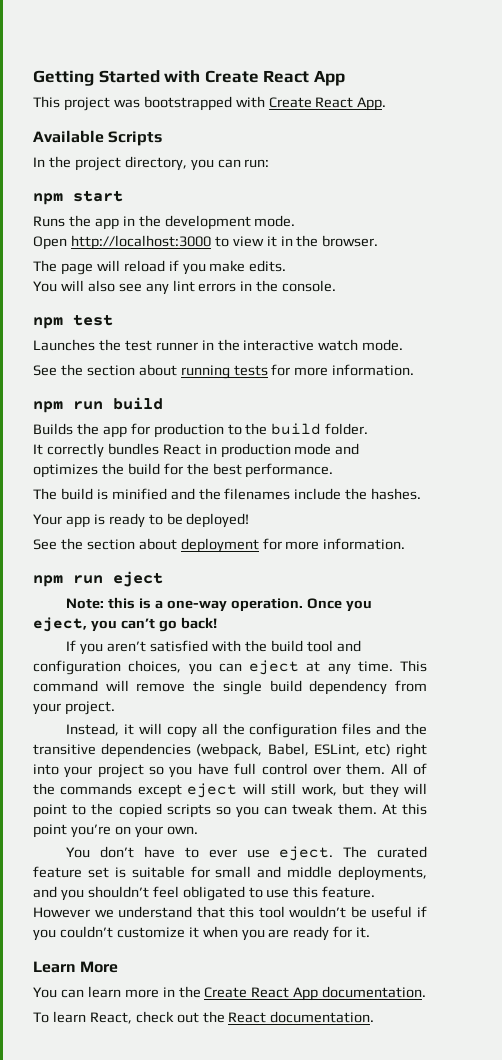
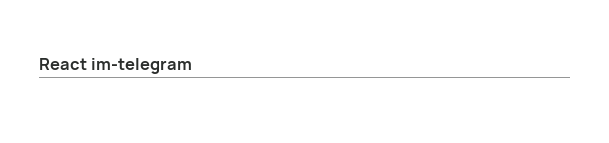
- Getting Started with Create React App
- This project was bootstrapped with Create React App.
- Available Scripts
- In the project directory, you can run:
- npm start
- Runs the app in the development mode.
- Open http://localhost:3000 to view it in the browser.
- The page will reload if you make edits.
- You will also see any lint errors in the console.
- npm test
- Launches the test runner in the interactive watch mode.
- See the section about running tests for more information.
- npm run build
- Builds the app for production to the build folder.
- It correctly bundles React in production mode and optimizes the build for the best performance.
- The build is minified and the filenames include the hashes.
- Your app is ready to be deployed!
- See the section about deployment for more information.
- npm run eject
- Note: this is a one-way operation. Once you eject, you can’t go back!
- If you aren’t satisfied with the build tool and configuration choices, you can eject at any time. This command will remove the single build dependency from your project.
- Instead, it will copy all the configuration files and the transitive dependencies (webpack, Babel, ESLint, etc) right into your project so you have full control over them. All of the commands except eject will still work, but they will point to the copied scripts so you can tweak them. At this point you’re on your own.
- You don’t have to ever use eject. The curated feature set is suitable for small and middle deployments, and you shouldn’t feel obligated to use this feature. However we understand that this tool wouldn’t be useful if you couldn’t customize it when you are ready for it.
- Learn More
- You can learn more in the Create React App documentation.
- To learn React, check out the React documentation.
+ React im-telegram

